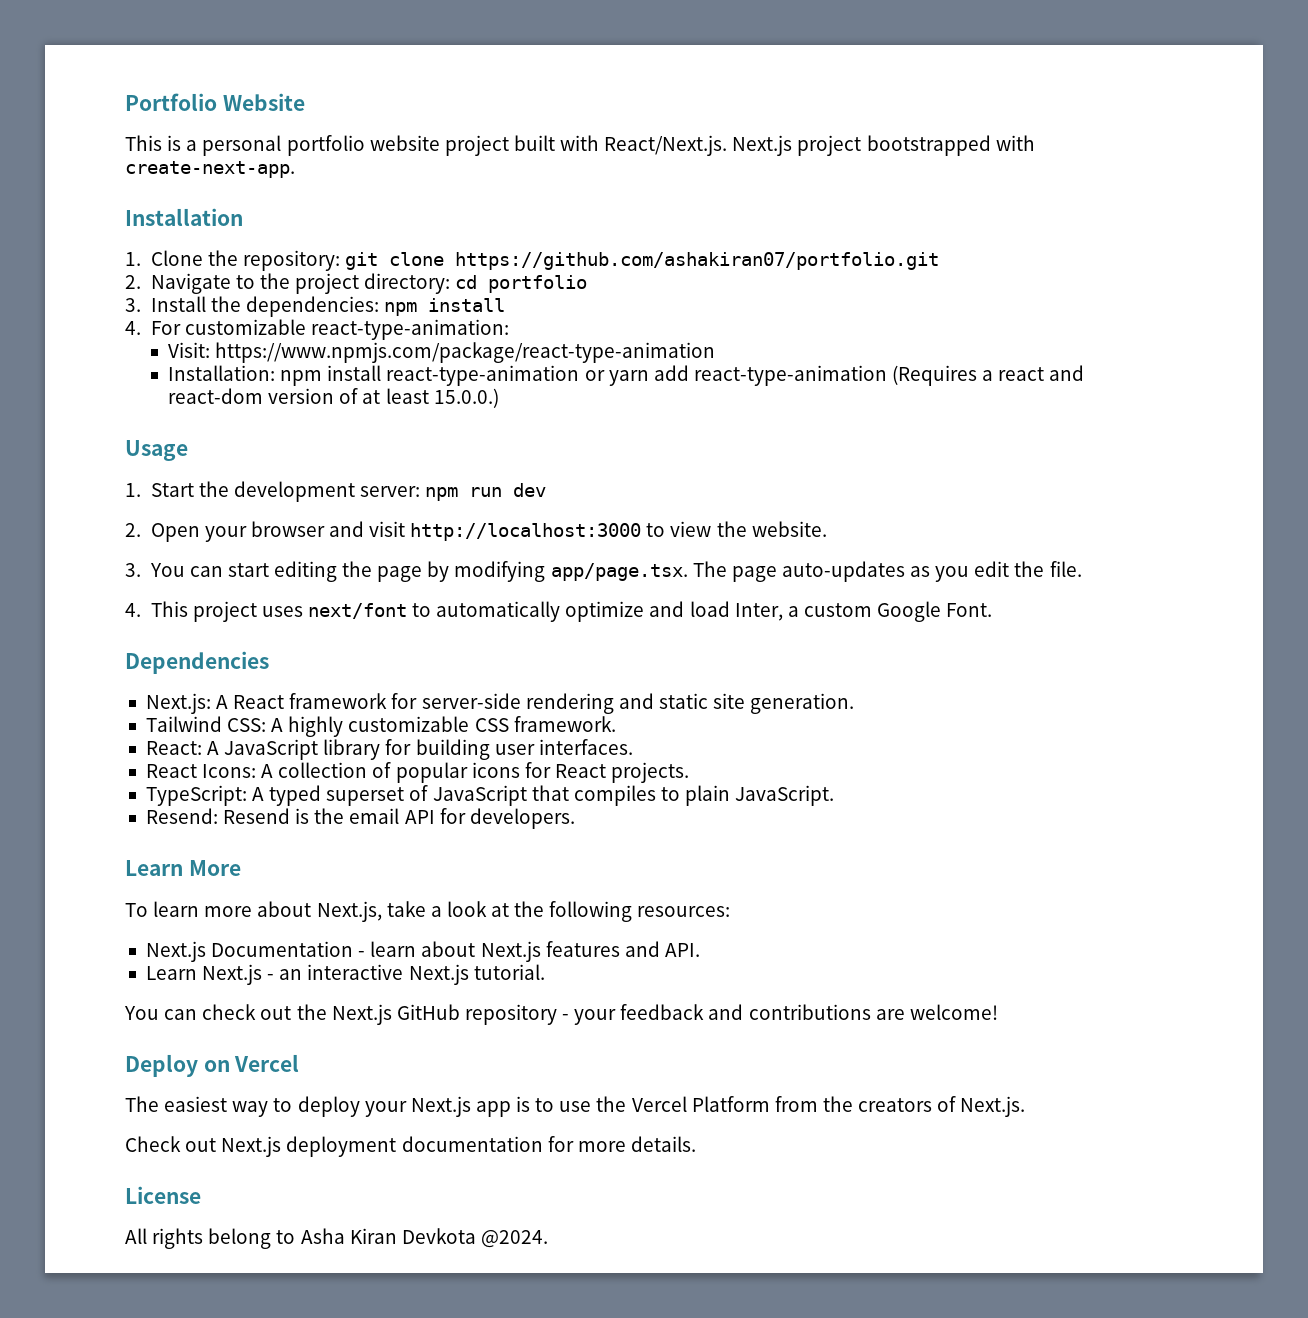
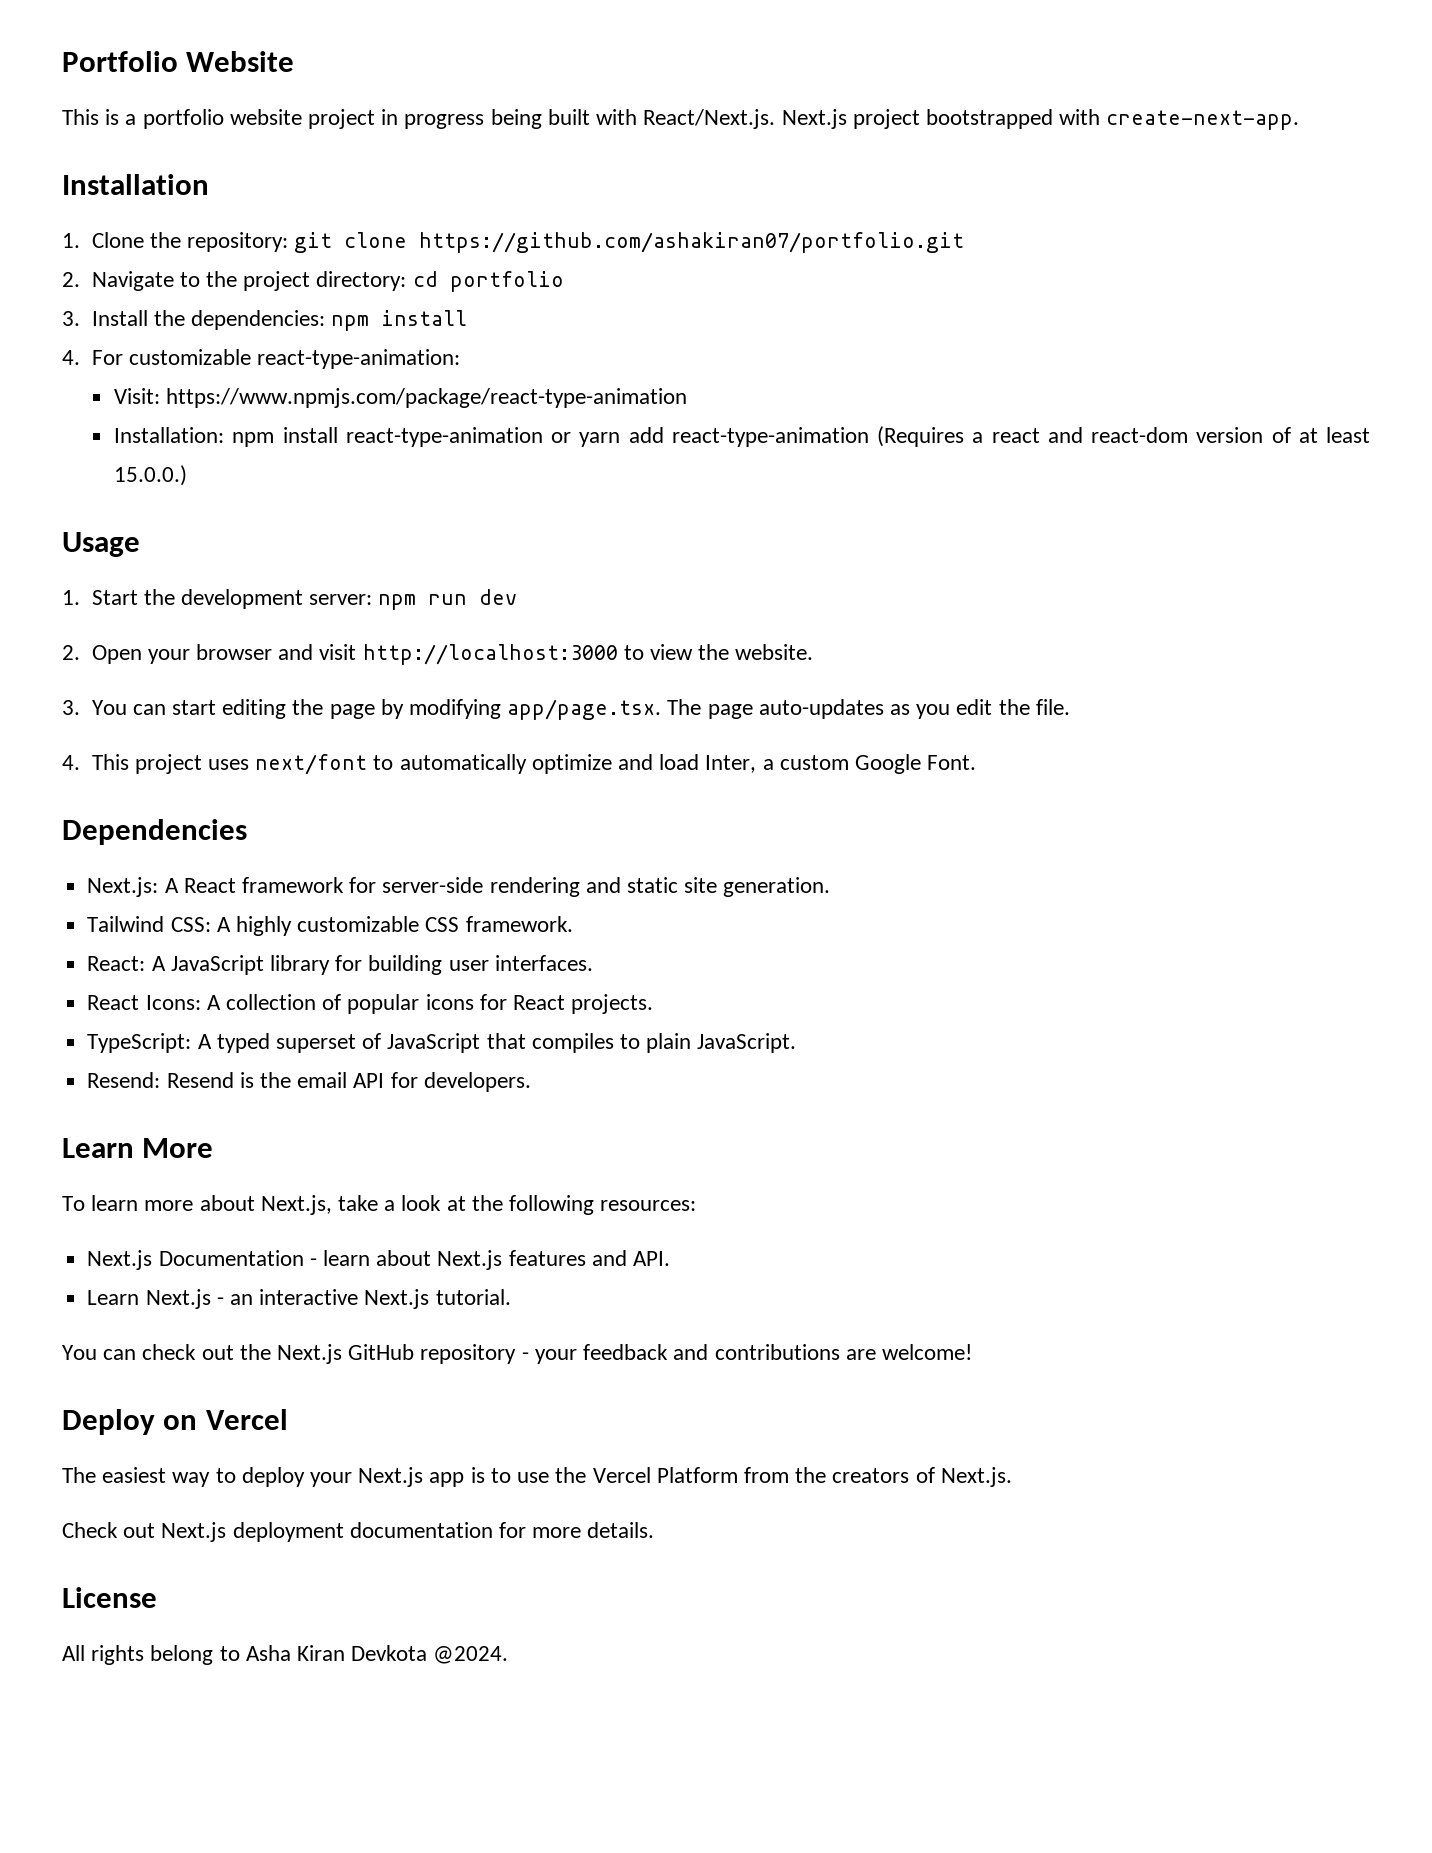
- This is a personal portfolio website project built with React/Next.js. Next.js project bootstrapped with create-next-app.
+ This is a portfolio website project in progress being built with React/Next.js. Next.js project bootstrapped with create-next-app.

